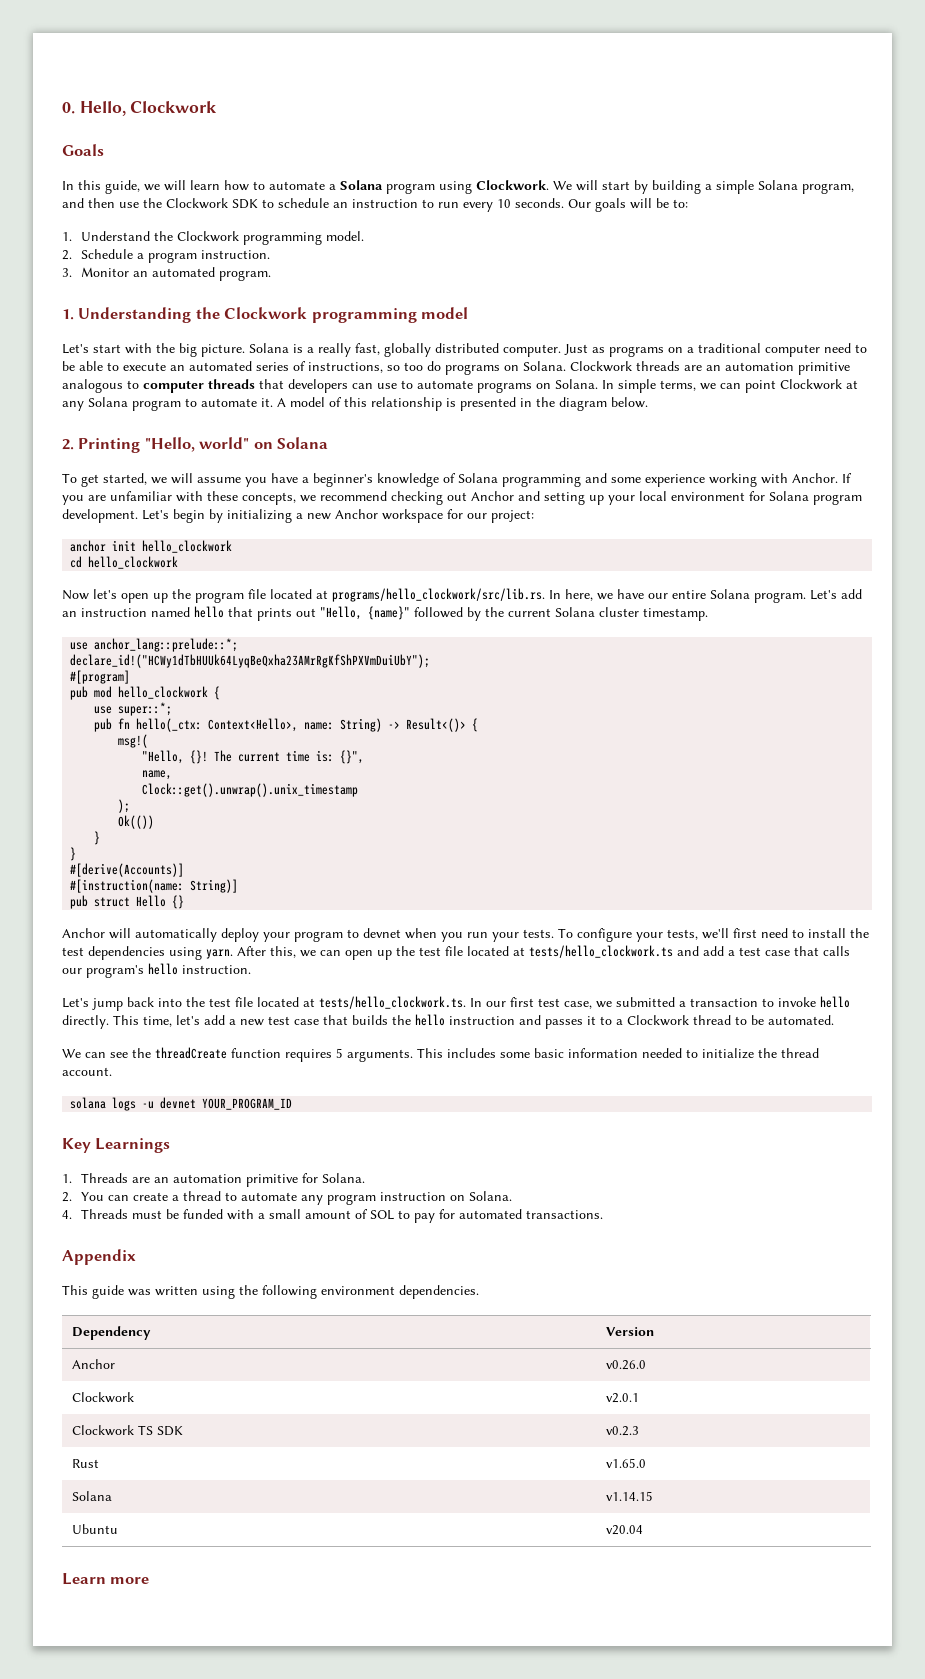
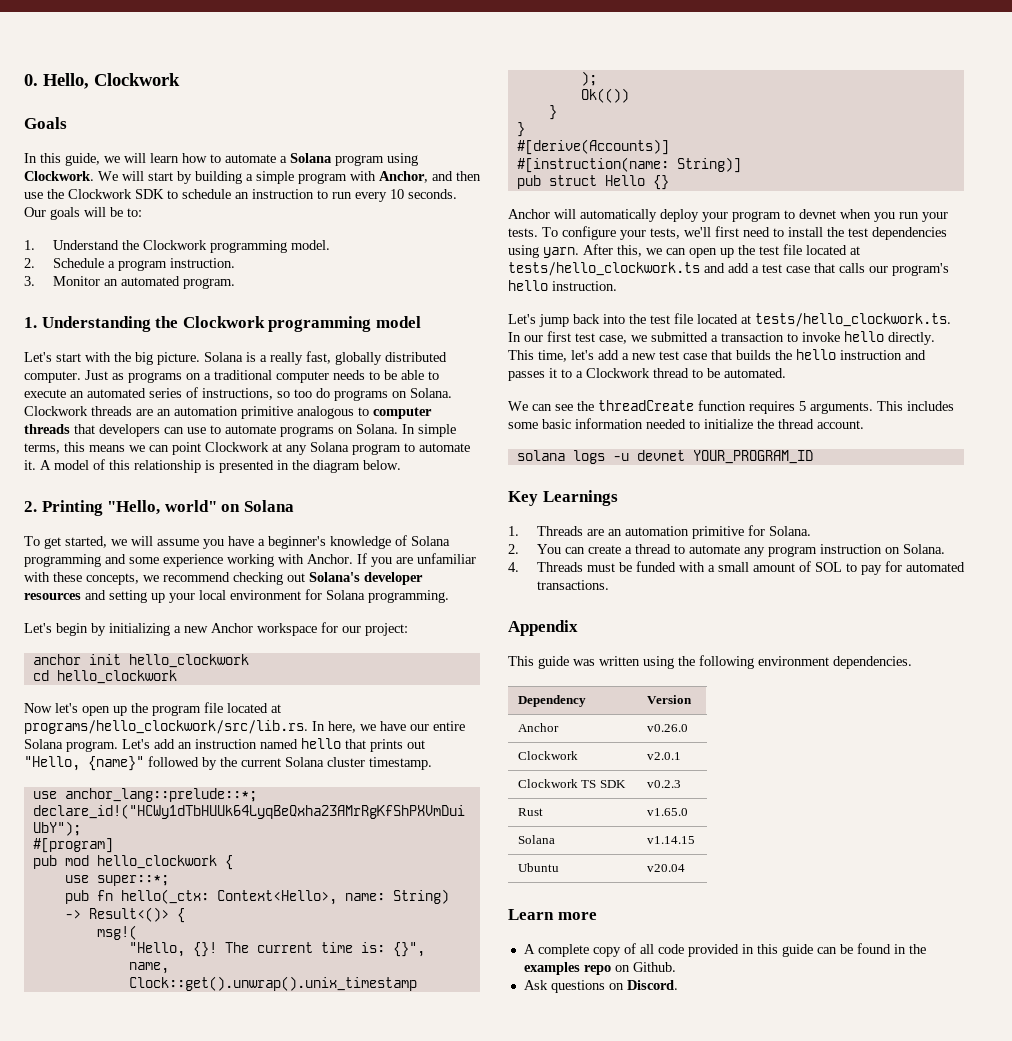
- We will start by building a simple Solana program, and then use the Clockwork SDK to schedule an instruction to run every 10 seconds.
+ We will start by building a simple program with Anchor, and then use the Clockwork SDK to schedule an instruction to run every 10 seconds.
- Just as programs on a traditional computer need to be able to execute an automated series of instructions, so too do programs on Solana.
+ Just as programs on a traditional computer needs to be able to execute an automated series of instructions, so too do programs on Solana.
- In simple terms, we can point Clockwork at any Solana program to automate it.
+ In simple terms, this means we can point Clockwork at any Solana program to automate it.
- If you are unfamiliar with these concepts, we recommend checking out Anchor and setting up your local environment for Solana program development. Let's begin by initializing a new Anchor workspace for our project:
+ If you are unfamiliar with these concepts, we recommend checking out Solana's developer resources and setting up your local environment for Solana programming.
+ Let's begin by initializing a new Anchor workspace for our project:
+ A complete copy of all code provided in this guide can be found in the examples repo on Github.
+ Ask questions on Discord.

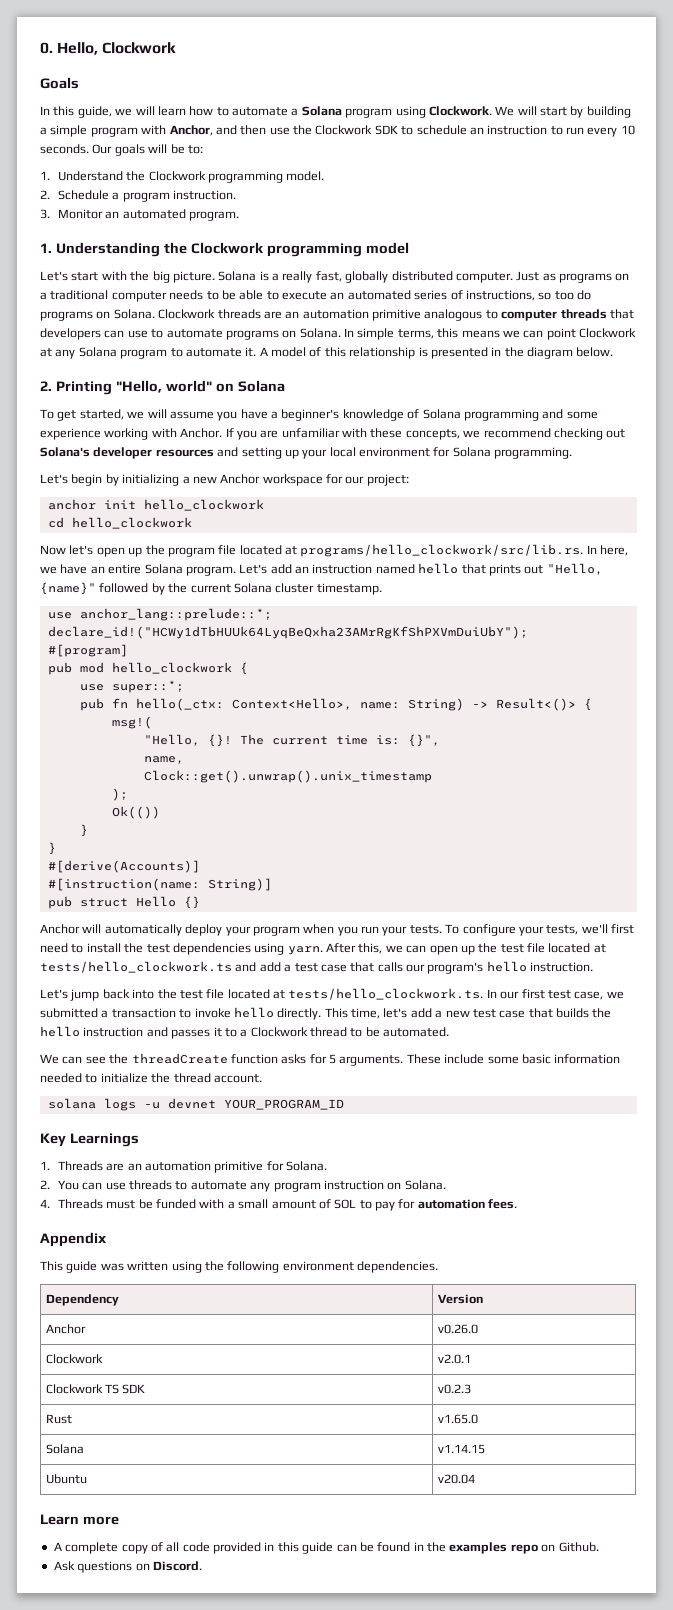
- Now let's open up the program file located at programs/hello_clockwork/src/lib.rs. In here, we have our entire Solana program.
+ Now let's open up the program file located at programs/hello_clockwork/src/lib.rs. In here, we have an entire Solana program.
- Anchor will automatically deploy your program to devnet when you run your tests.
+ Anchor will automatically deploy your program when you run your tests.
- We can see the threadCreate function requires 5 arguments. This includes some basic information needed to initialize the thread account.
+ We can see the threadCreate function asks for 5 arguments. These include some basic information needed to initialize the thread account.
- 2. You can create a thread to automate any program instruction on Solana.
+ 2. You can use threads to automate any program instruction on Solana.
- 4. Threads must be funded with a small amount of SOL to pay for automated transactions.
+ 4. Threads must be funded with a small amount of SOL to pay for automation fees.

